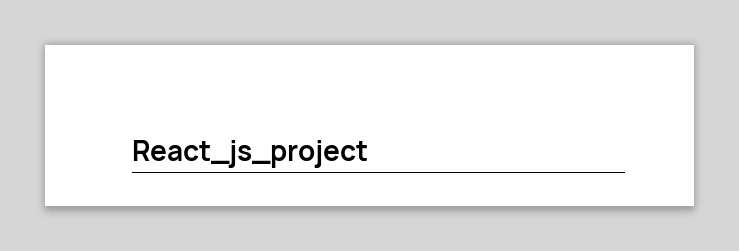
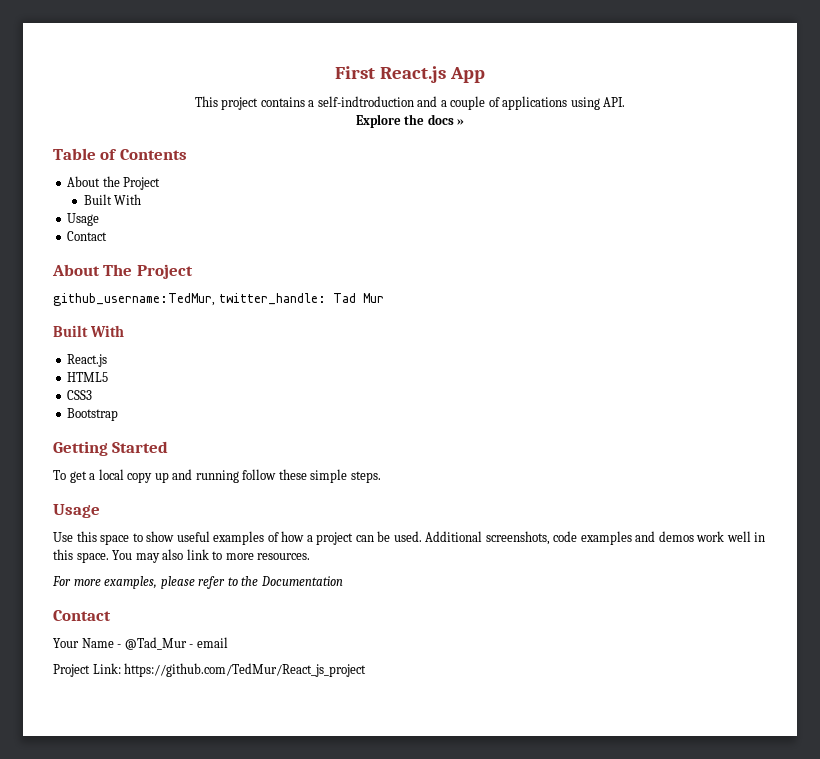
- React_js_project
+ First React.js App
+ This project contains a self-indtroduction and a couple of applications using API.
+ Explore the docs »
+ Table of Contents
+ About the Project
+ Built With
+ Usage
+ Contact
+ About The Project
+ github_username:TedMur, twitter_handle: Tad Mur
+ Built With
+ React.js
+ HTML5
+ CSS3
+ Bootstrap
+ Getting Started
+ To get a local copy up and running follow these simple steps.
+ Usage
+ Use this space to show useful examples of how a project can be used. Additional screenshots, code examples and demos work well in this space. You may also link to more resources.
+ For more examples, please refer to the Documentation
+ Contact
+ Your Name - @Tad_Mur - email
+ Project Link: https://github.com/TedMur/React_js_project

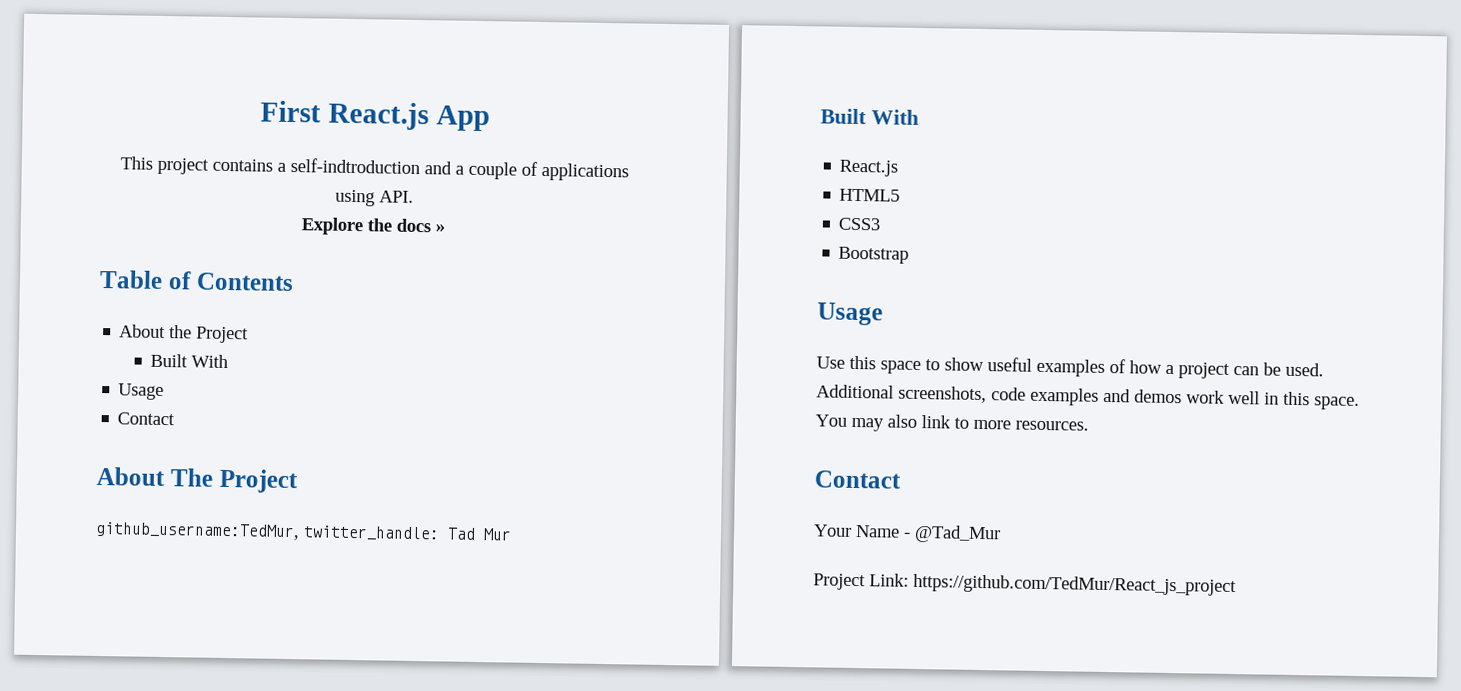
- Getting Started
- To get a local copy up and running follow these simple steps.
- For more examples, please refer to the Documentation
- Your Name - @Tad_Mur - email
+ Your Name - @Tad_Mur

